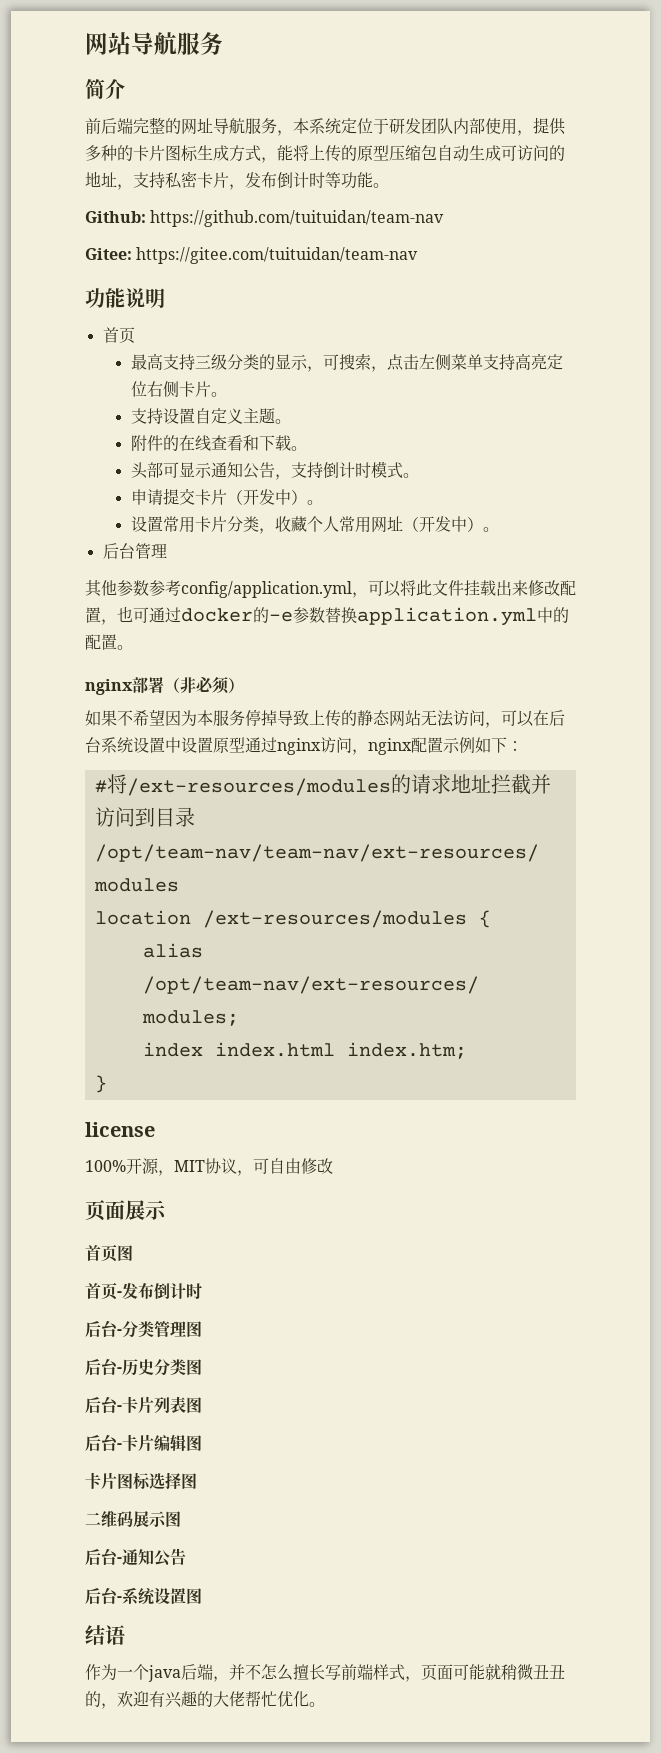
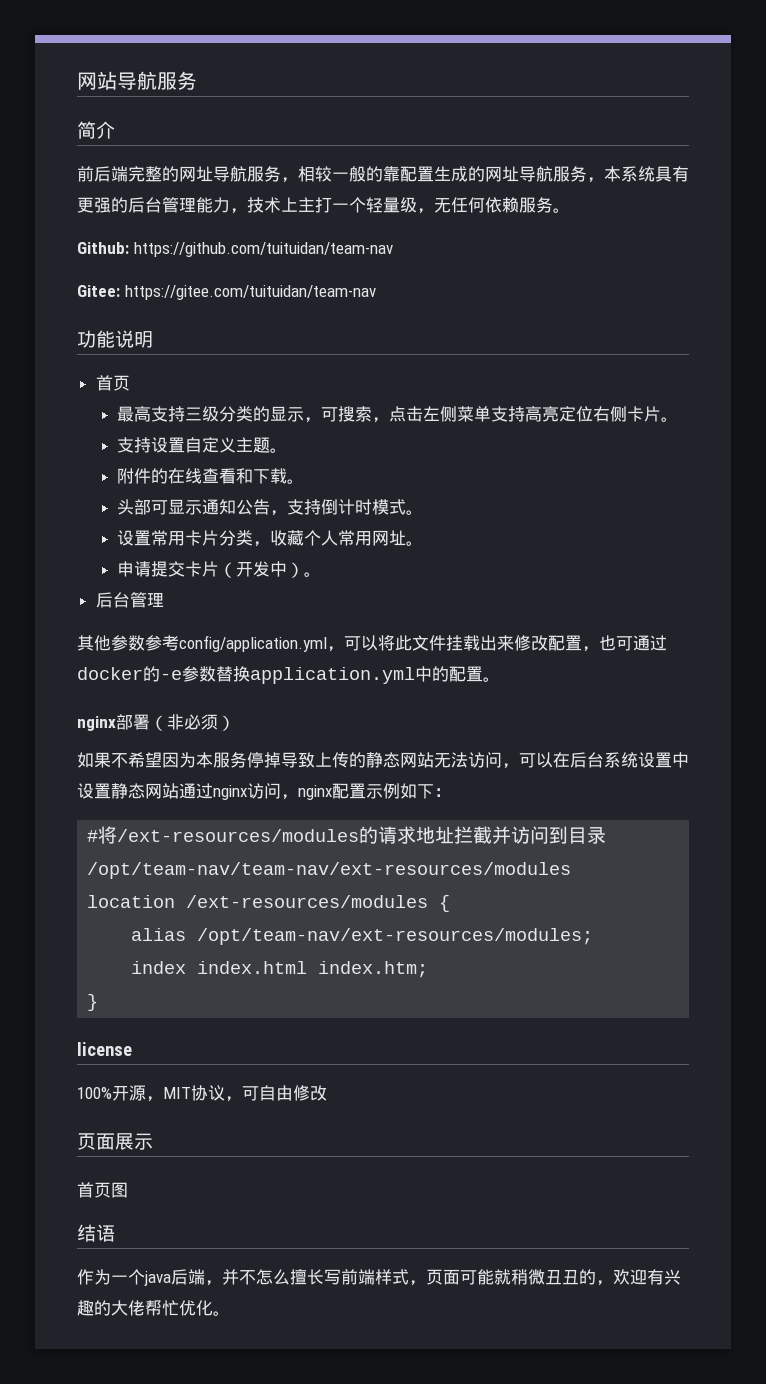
- 前后端完整的网址导航服务，本系统定位于研发团队内部使用，提供多种的卡片图标生成方式，能将上传的原型压缩包自动生成可访问的地址，支持私密卡片，发布倒计时等功能。
+ 前后端完整的网址导航服务，相较一般的靠配置生成的网址导航服务，本系统具有更强的后台管理能力，技术上主打一个轻量级，无任何依赖服务。
- 申请提交卡片（开发中）。
- 设置常用卡片分类，收藏个人常用网址（开发中）。
+ 设置常用卡片分类，收藏个人常用网址。
+ 申请提交卡片（开发中）。
- 如果不希望因为本服务停掉导致上传的静态网站无法访问，可以在后台系统设置中设置原型通过nginx访问，nginx配置示例如下：
+ 如果不希望因为本服务停掉导致上传的静态网站无法访问，可以在后台系统设置中设置静态网站通过nginx访问，nginx配置示例如下：
- 首页-发布倒计时
- 后台-分类管理图
- 后台-历史分类图
- 后台-卡片列表图
- 后台-卡片编辑图
- 卡片图标选择图
- 二维码展示图
- 后台-通知公告
- 后台-系统设置图

